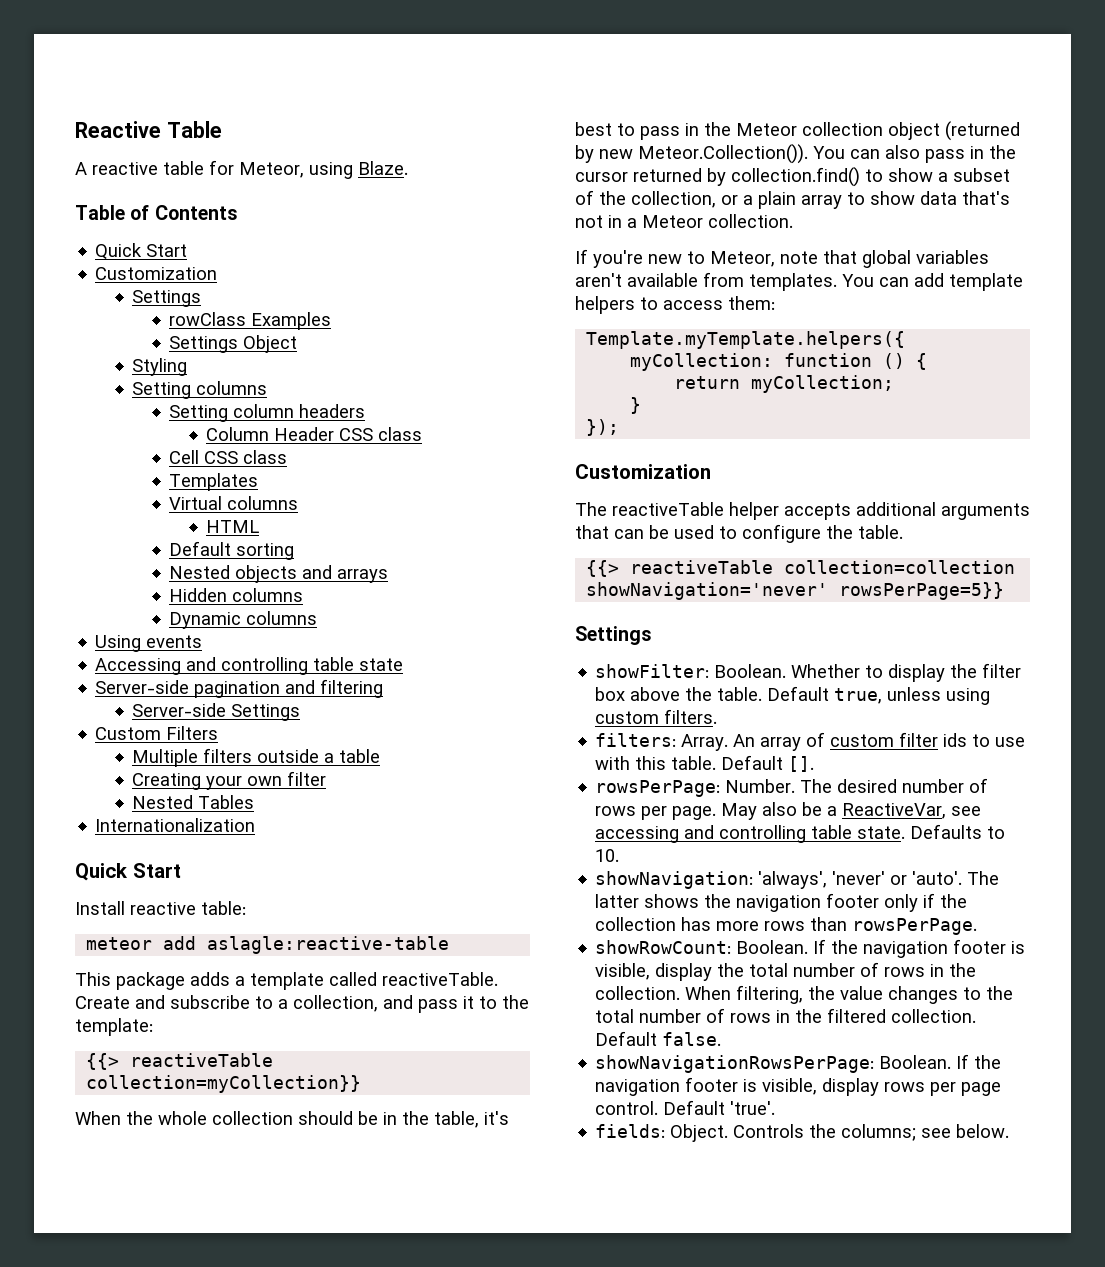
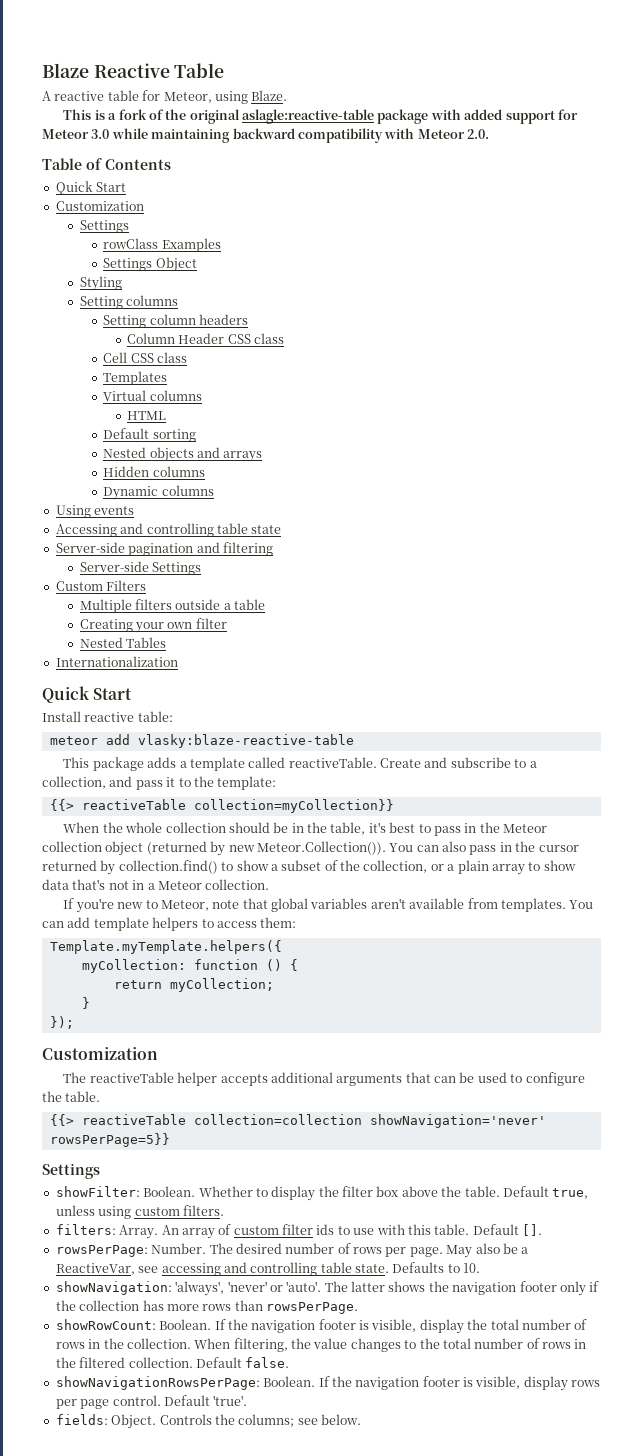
- Reactive Table
+ Blaze Reactive Table
+ This is a fork of the original aslagle:reactive-table package with added support for Meteor 3.0 while maintaining backward compatibility with Meteor 2.0.
- meteor add aslagle:reactive-table
+ meteor add vlasky:blaze-reactive-table

